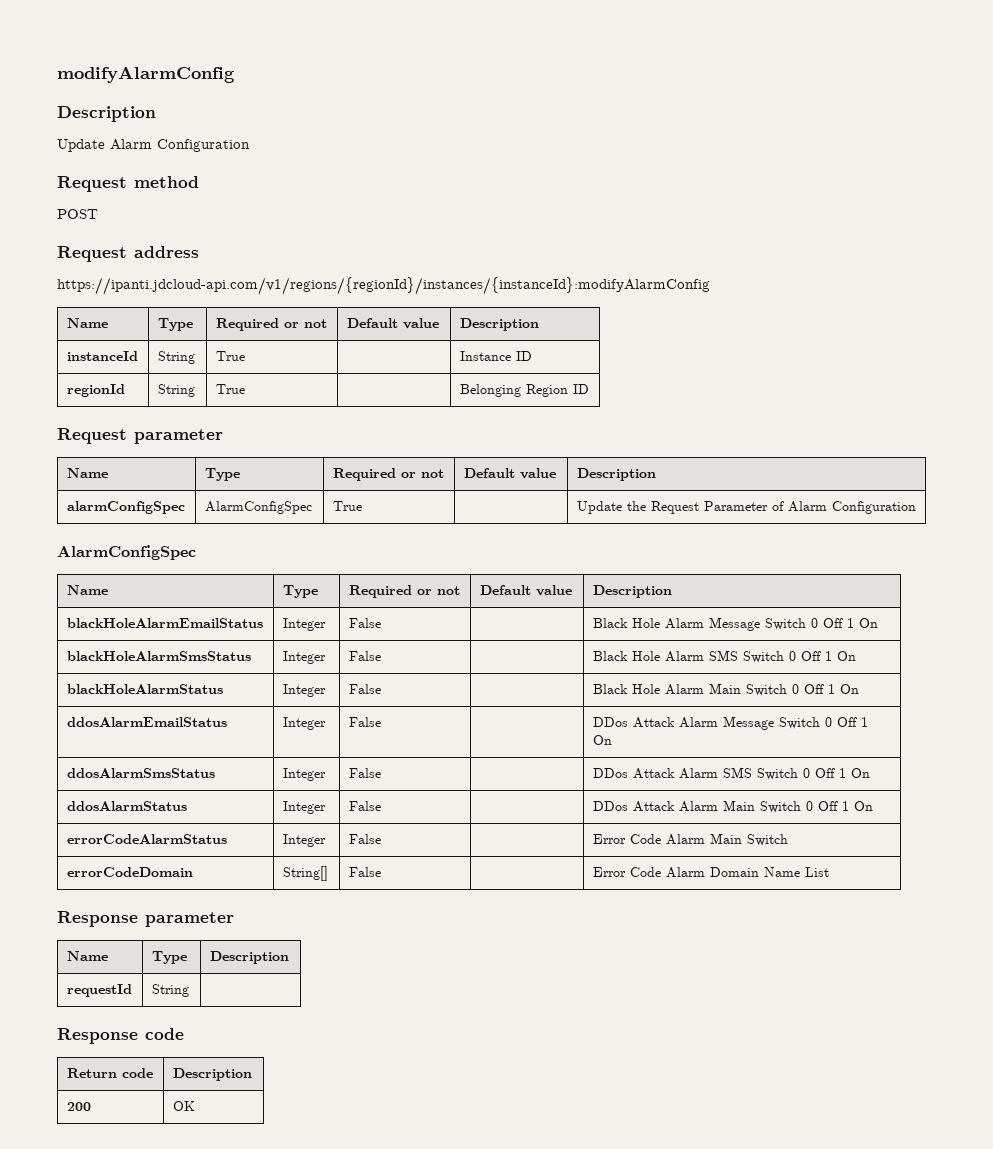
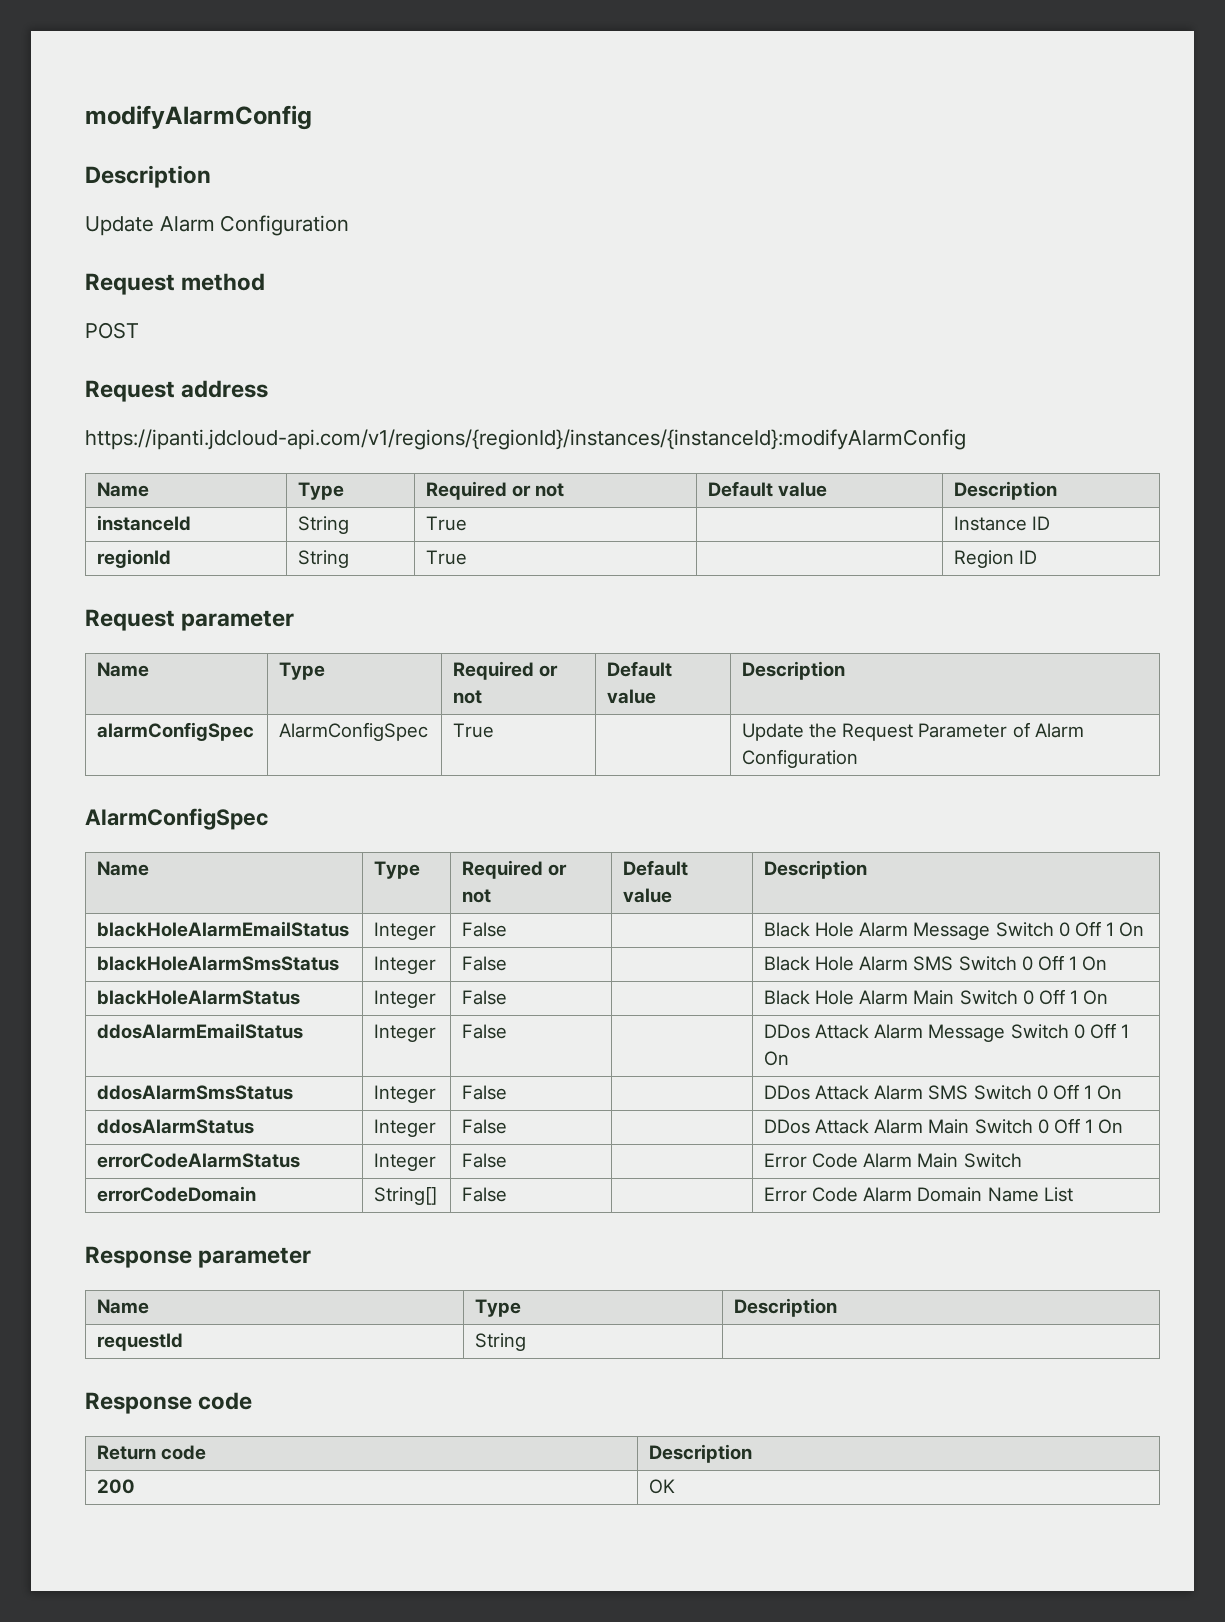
- regionId | String | True | | Belonging Region ID
+ regionId | String | True | | Region ID

